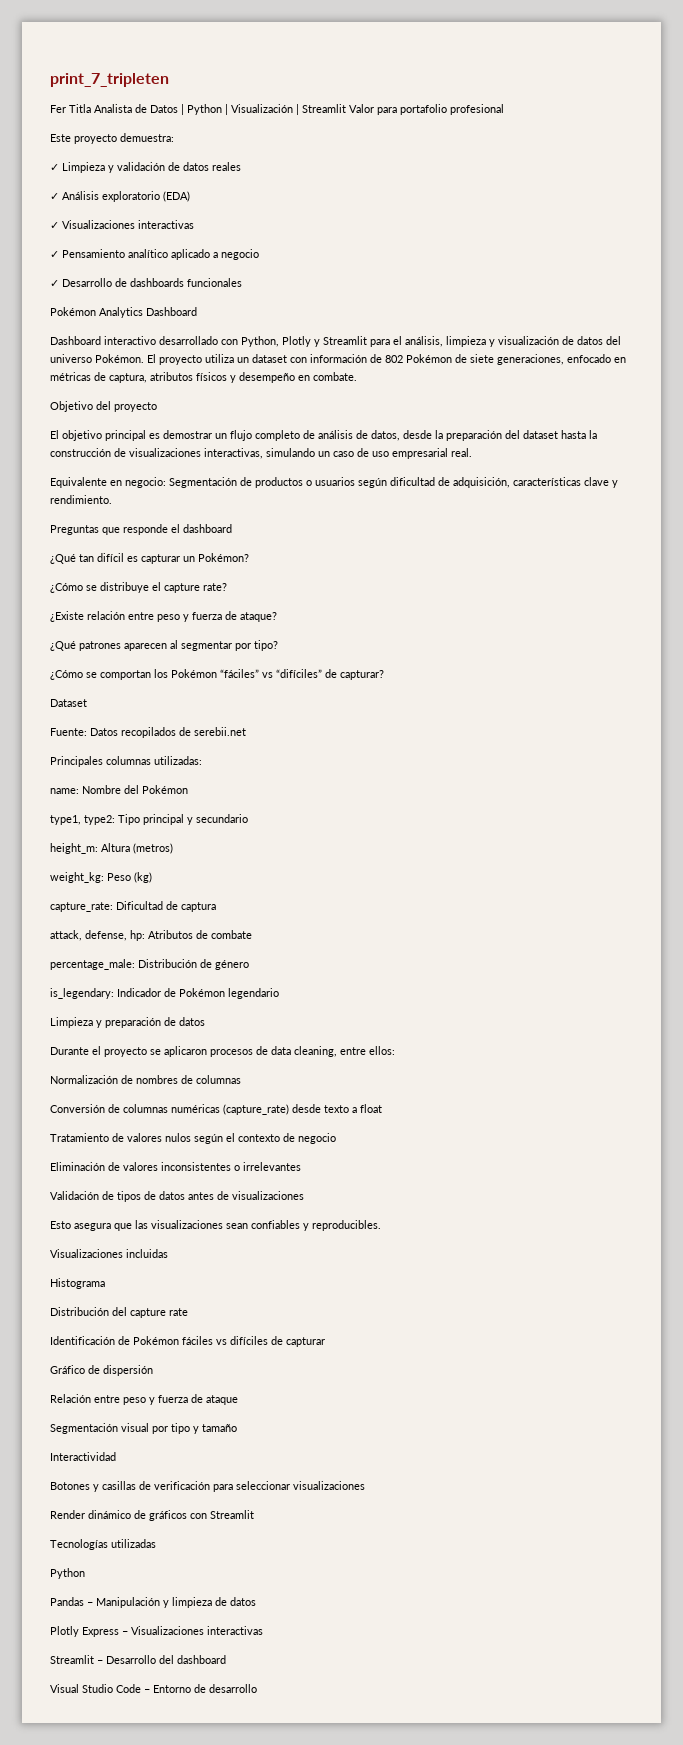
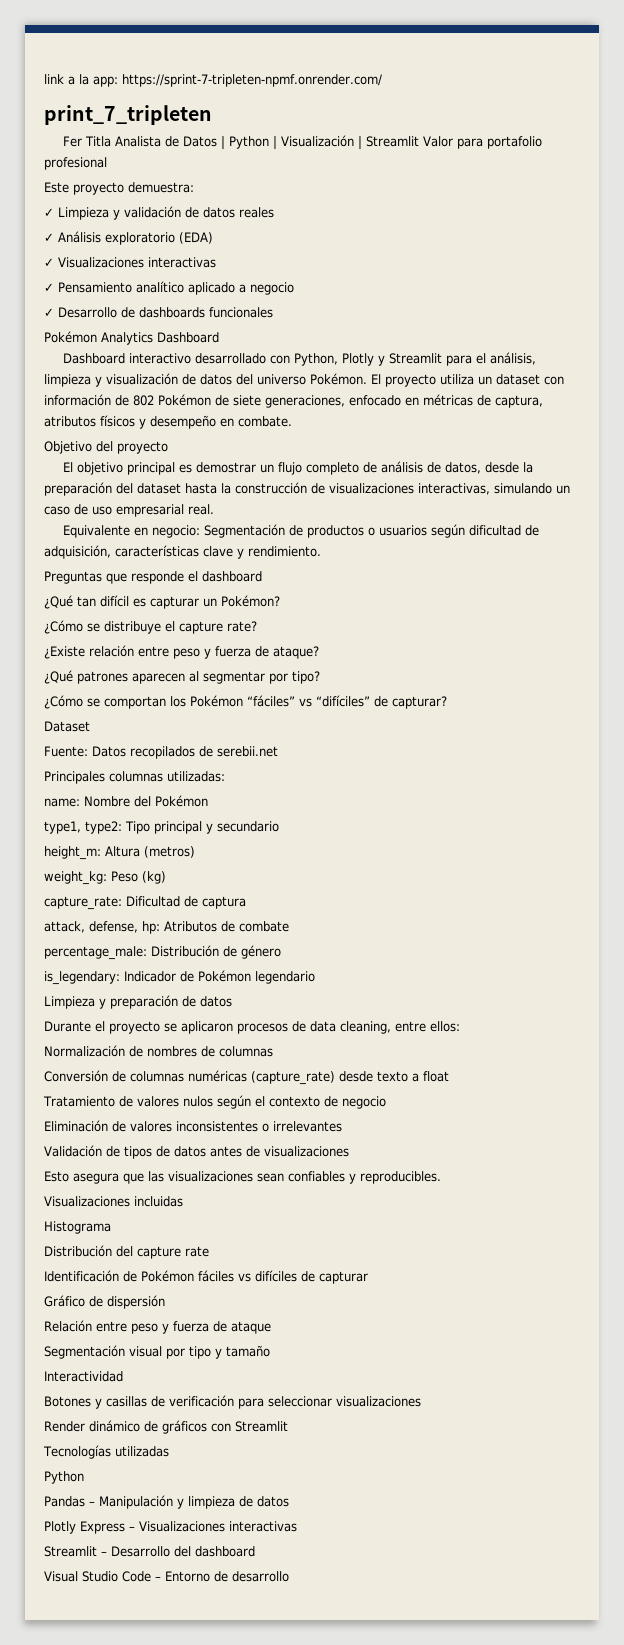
+ link a la app: https://sprint-7-tripleten-npmf.onrender.com/

